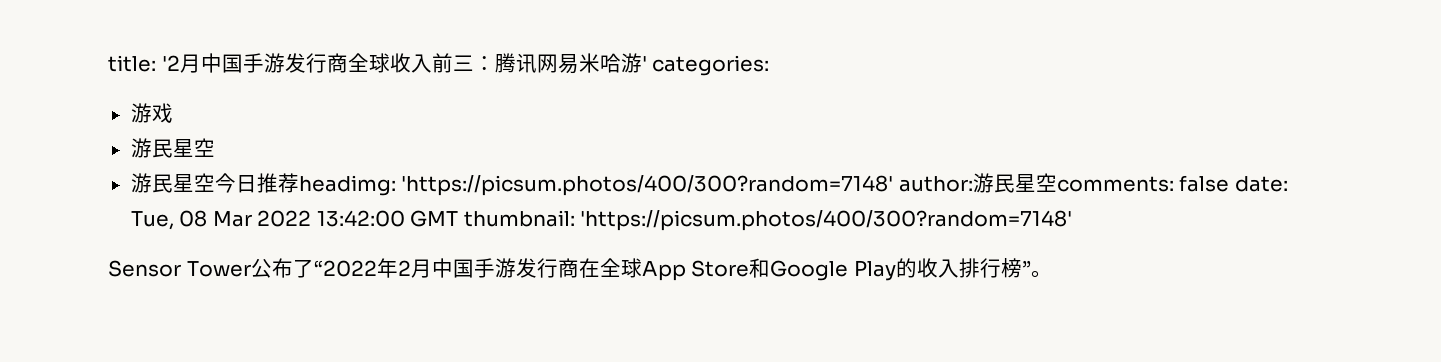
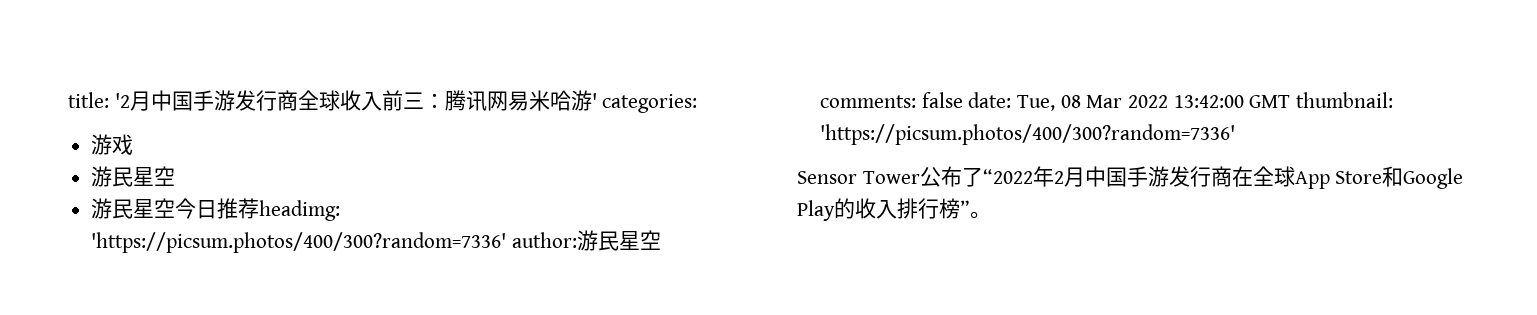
- 游民星空今日推荐headimg: 'https://picsum.photos/400/300?random=7148' author:游民星空comments: false date: Tue, 08 Mar 2022 13:42:00 GMT thumbnail: 'https://picsum.photos/400/300?random=7148'
+ 游民星空今日推荐headimg: 'https://picsum.photos/400/300?random=7336' author:游民星空comments: false date: Tue, 08 Mar 2022 13:42:00 GMT thumbnail: 'https://picsum.photos/400/300?random=7336'

